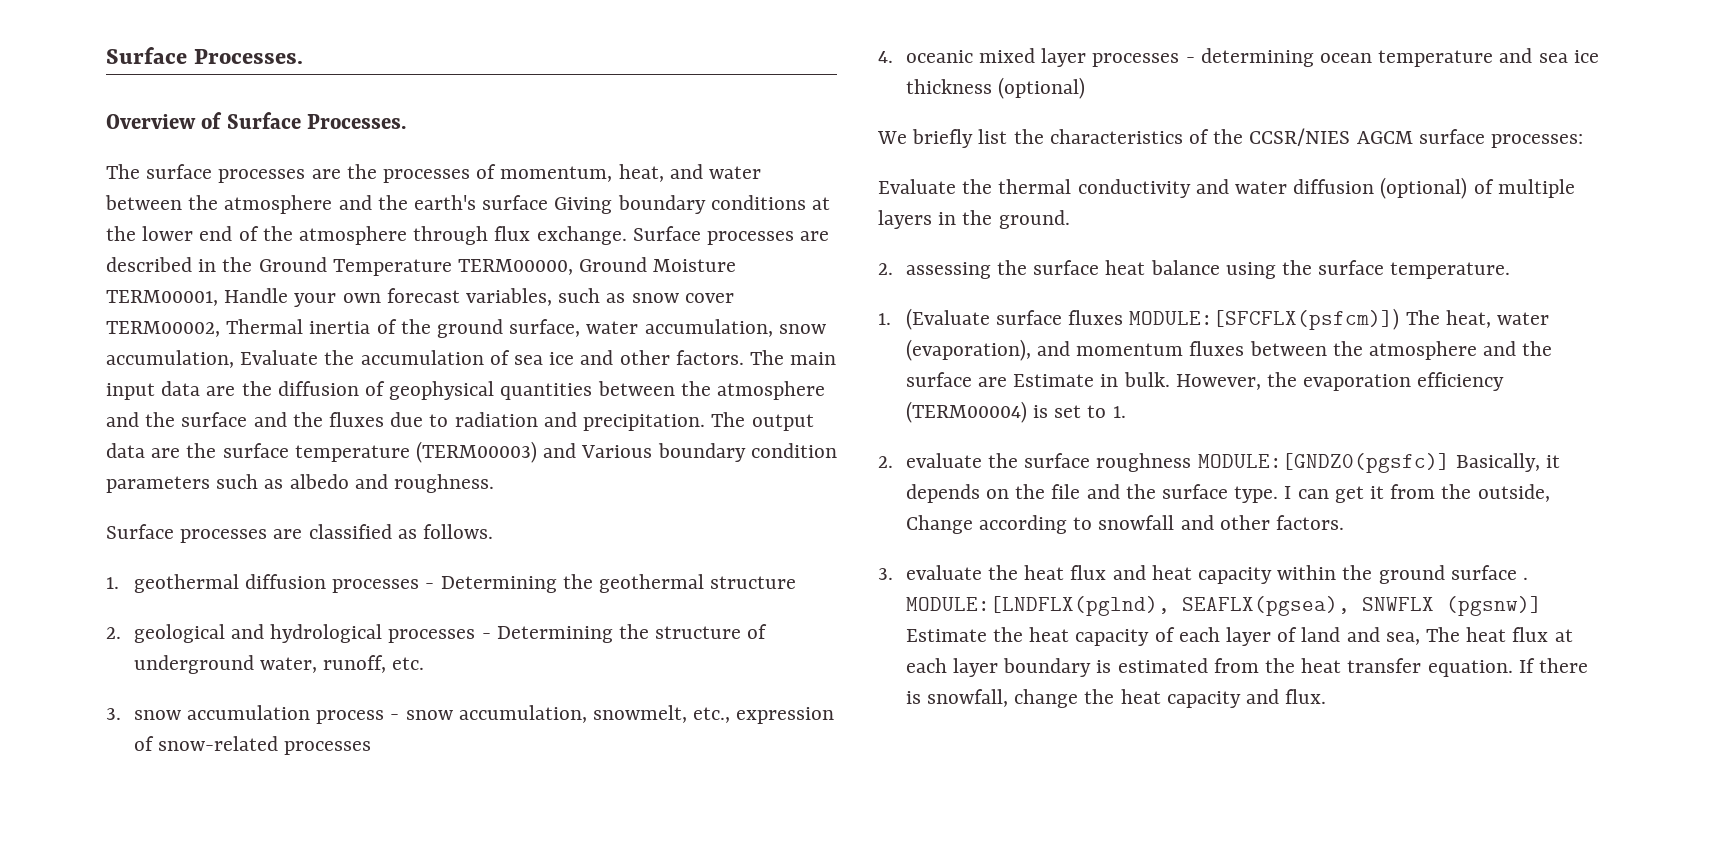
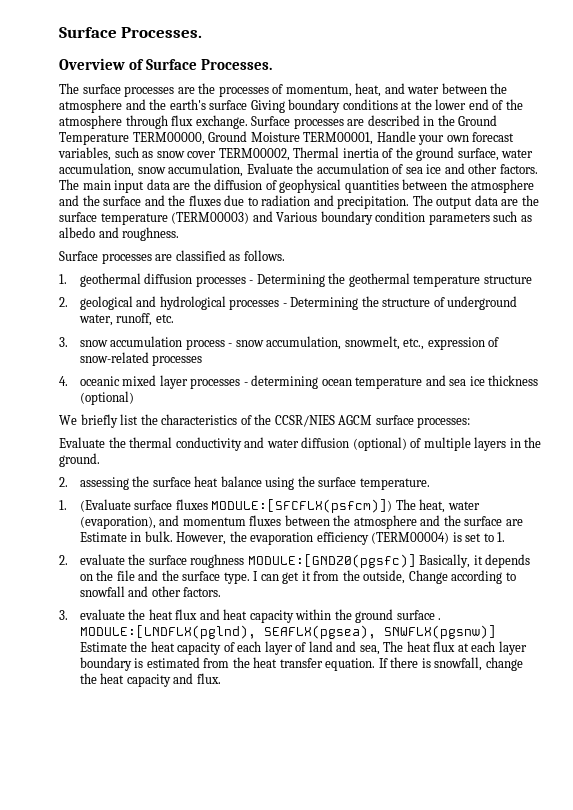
- 1. geothermal diffusion processes - Determining the geothermal structure
+ 1. geothermal diffusion processes - Determining the geothermal temperature structure
- MODULE:[LNDFLX(pglnd), SEAFLX(pgsea), SNWFLX (pgsnw)] Estimate the heat capacity of each layer of land and sea, The heat flux at each layer boundary is estimated from the heat transfer equation.
+ MODULE:[LNDFLX(pglnd), SEAFLX(pgsea), SNWFLX(pgsnw)] Estimate the heat capacity of each layer of land and sea, The heat flux at each layer boundary is estimated from the heat transfer equation.

